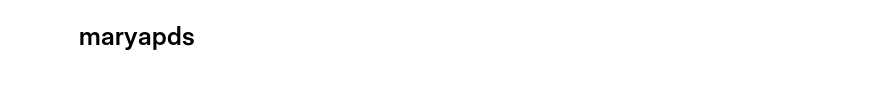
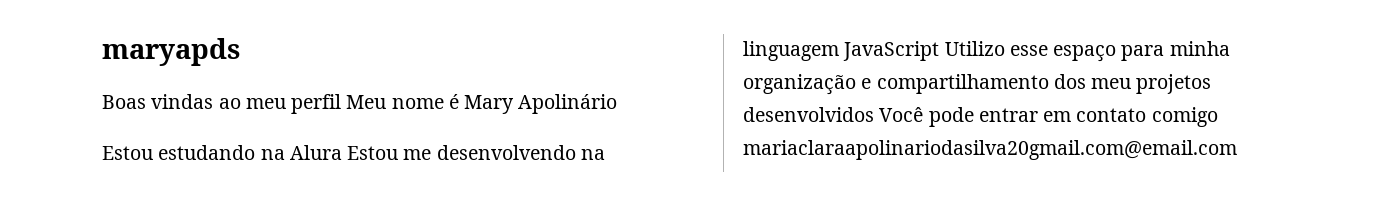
+ Boas vindas ao meu perfil Meu nome é Mary Apolinário
+ Estou estudando na Alura Estou me desenvolvendo na linguagem JavaScript Utilizo esse espaço para minha organização e compartilhamento dos meu projetos desenvolvidos Você pode entrar em contato comigo mariaclaraapolinariodasilva20gmail.com@email.com

